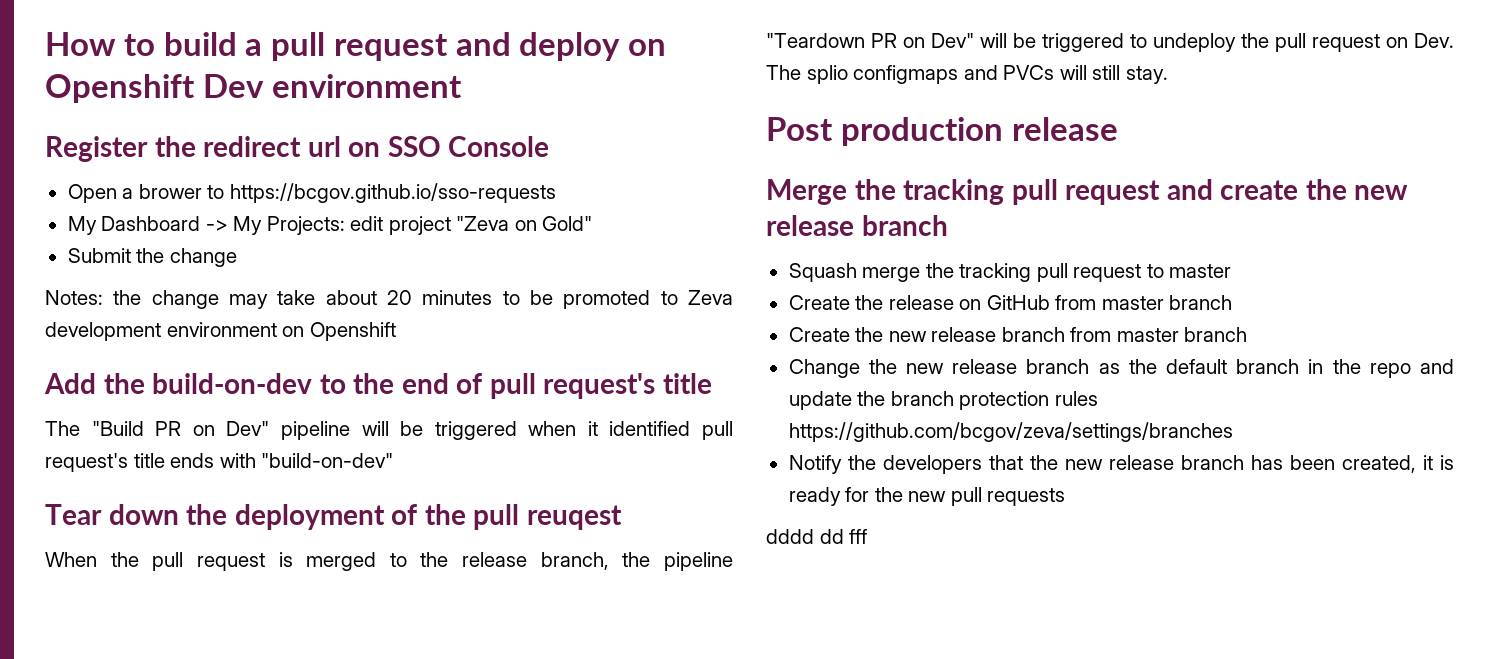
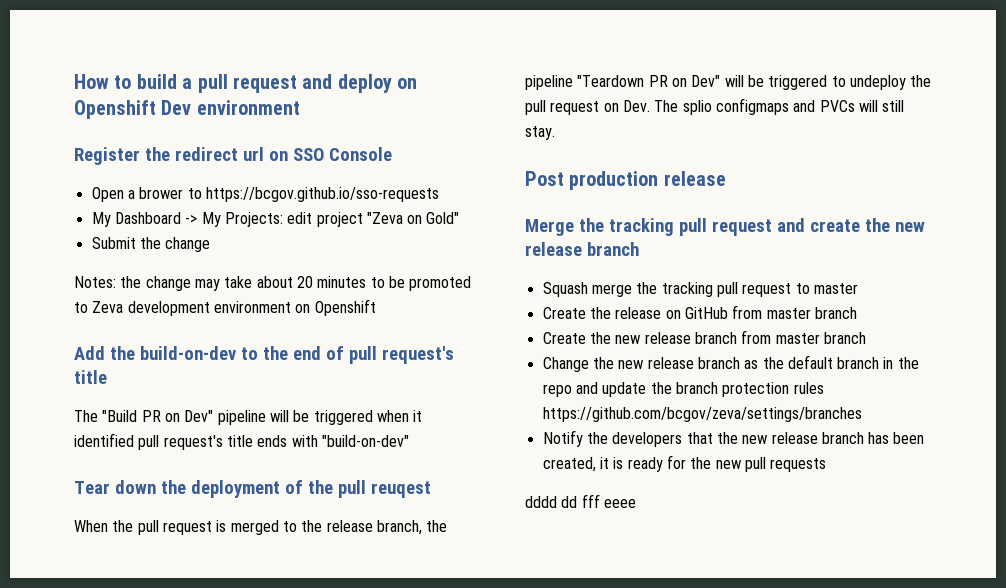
- dddd dd fff
+ dddd dd fff eeee

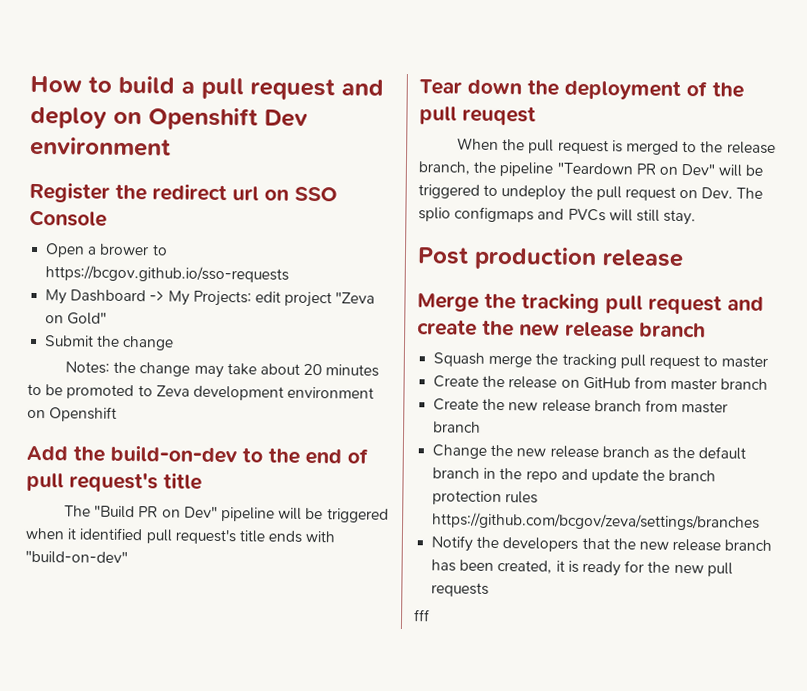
- dddd dd fff eeee
+ fff

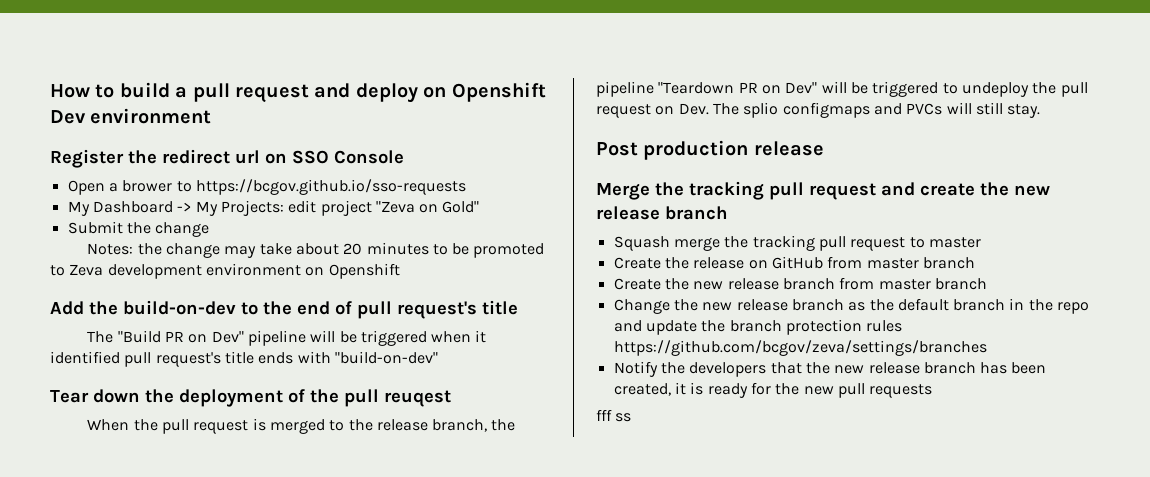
- fff
+ fff ss

